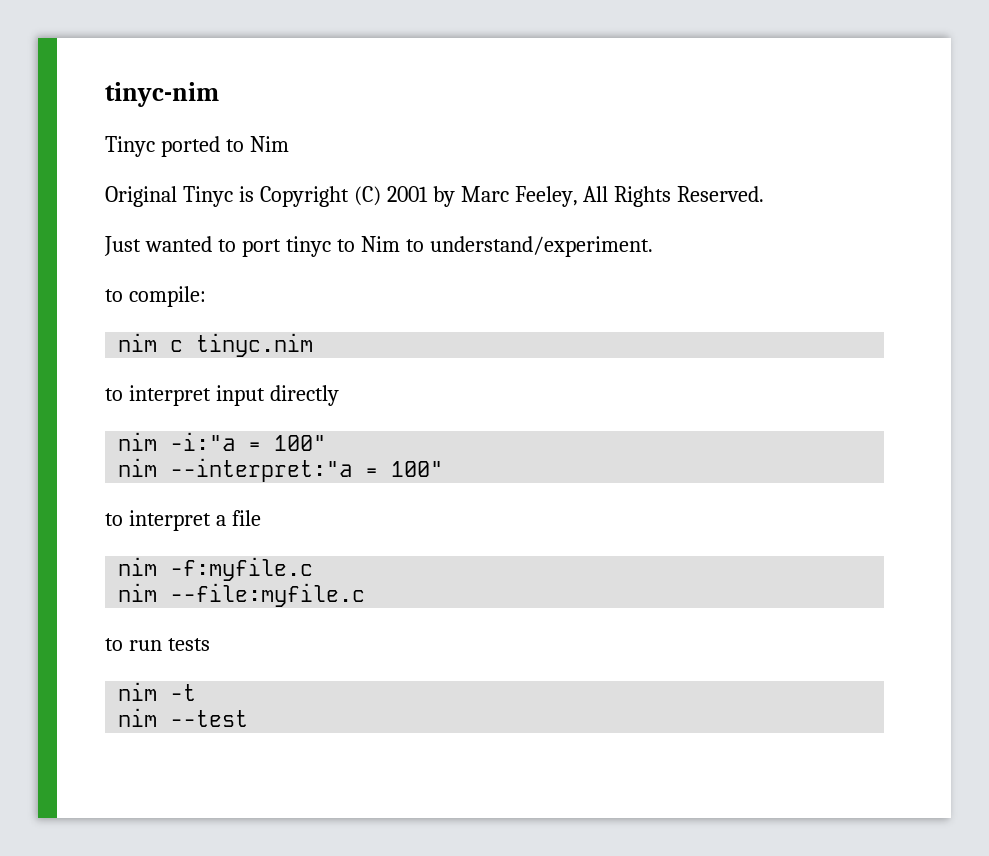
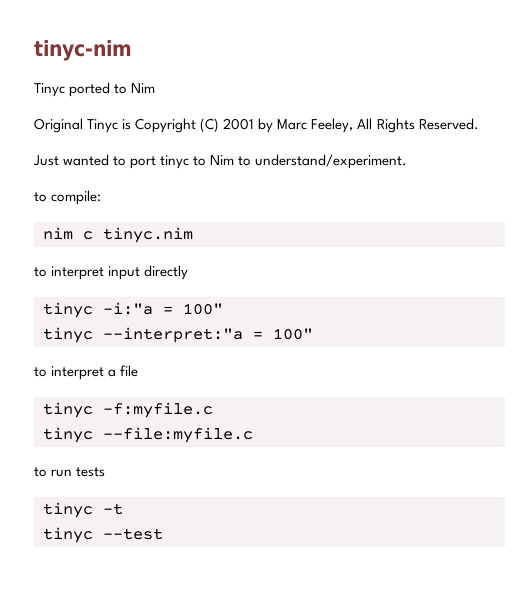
- nim -i:"a = 100"
+ tinyc -i:"a = 100"
- nim --interpret:"a = 100"
+ tinyc --interpret:"a = 100"
- nim -f:myfile.c
+ tinyc -f:myfile.c
- nim --file:myfile.c
+ tinyc --file:myfile.c
- nim -t
+ tinyc -t
- nim --test
+ tinyc --test

